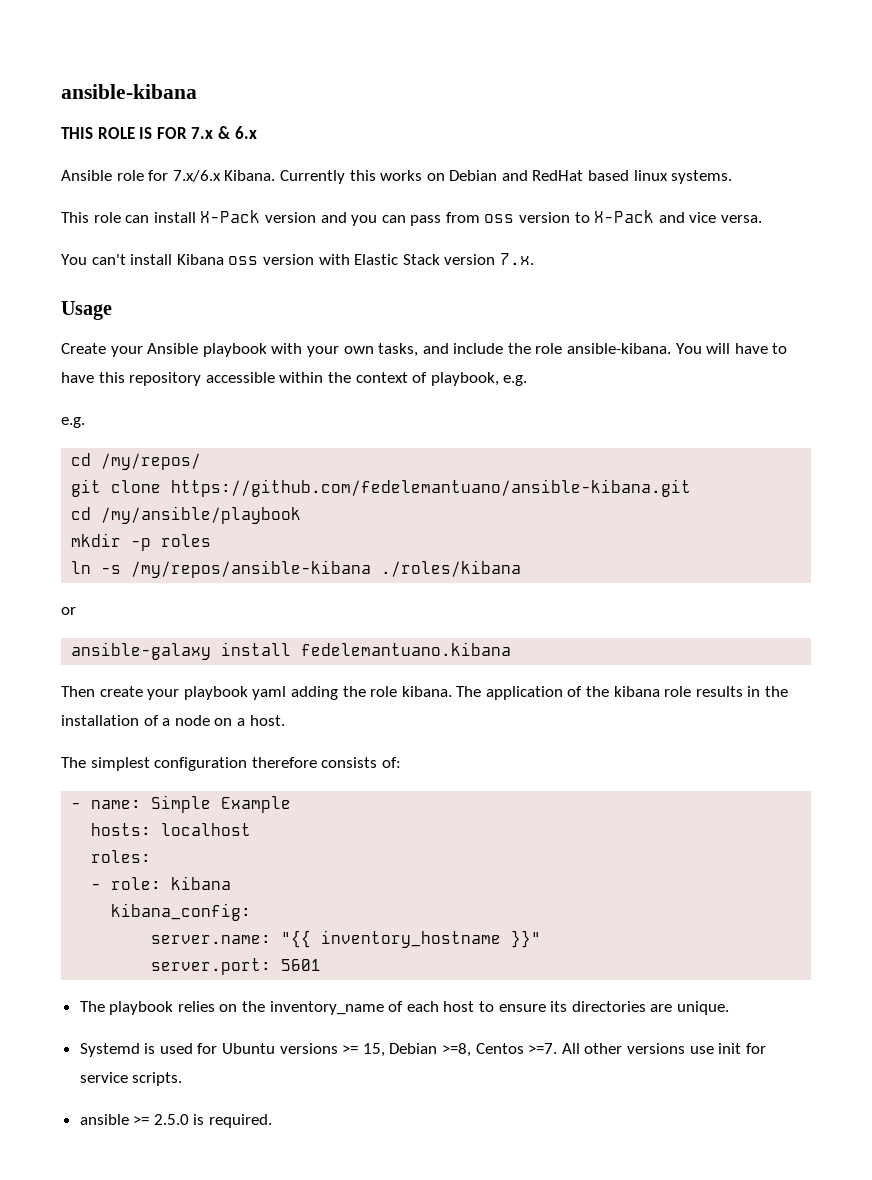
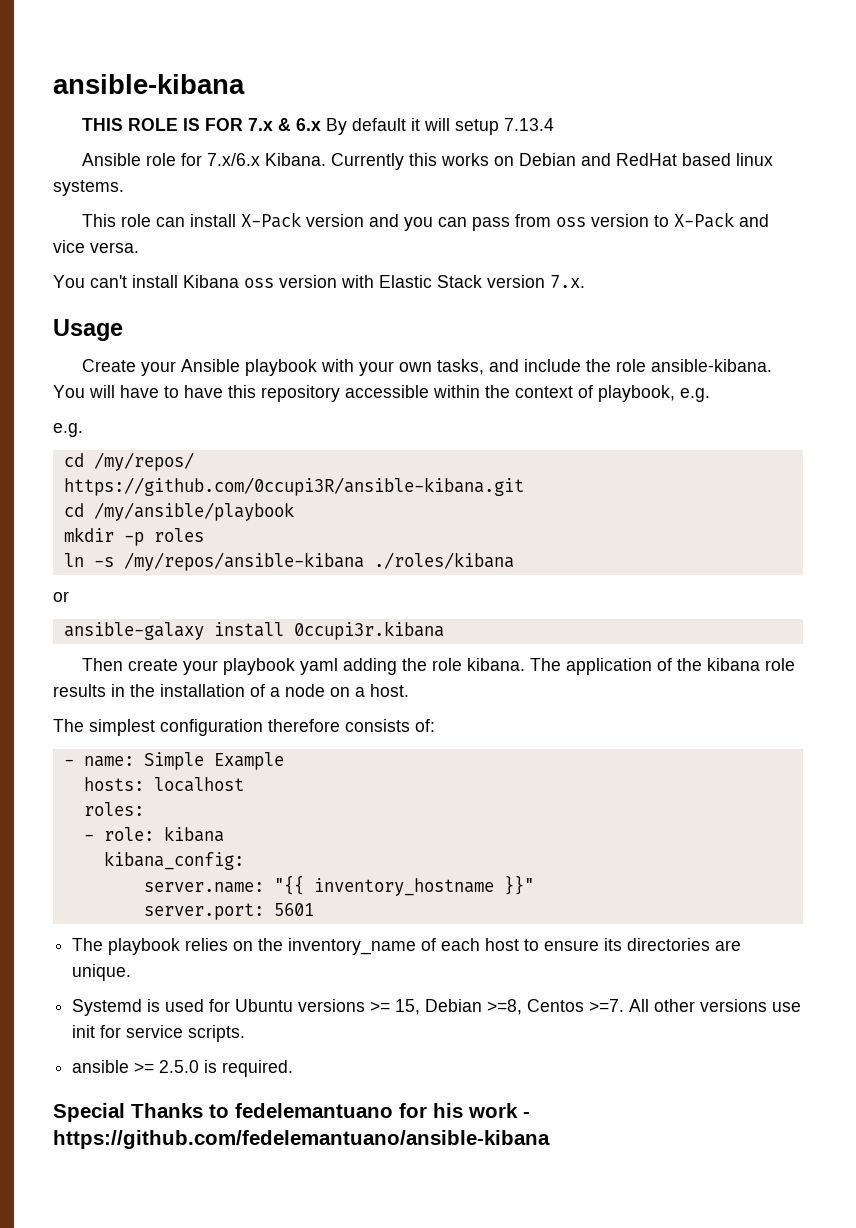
- THIS ROLE IS FOR 7.x & 6.x
+ THIS ROLE IS FOR 7.x & 6.x By default it will setup 7.13.4
- git clone https://github.com/fedelemantuano/ansible-kibana.git
+ https://github.com/0ccupi3R/ansible-kibana.git
- ansible-galaxy install fedelemantuano.kibana
+ ansible-galaxy install 0ccupi3r.kibana
+ Special Thanks to fedelemantuano for his work - https://github.com/fedelemantuano/ansible-kibana

